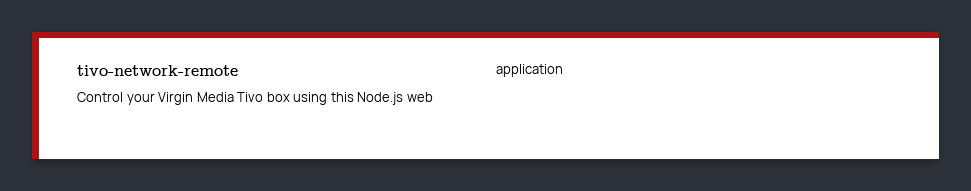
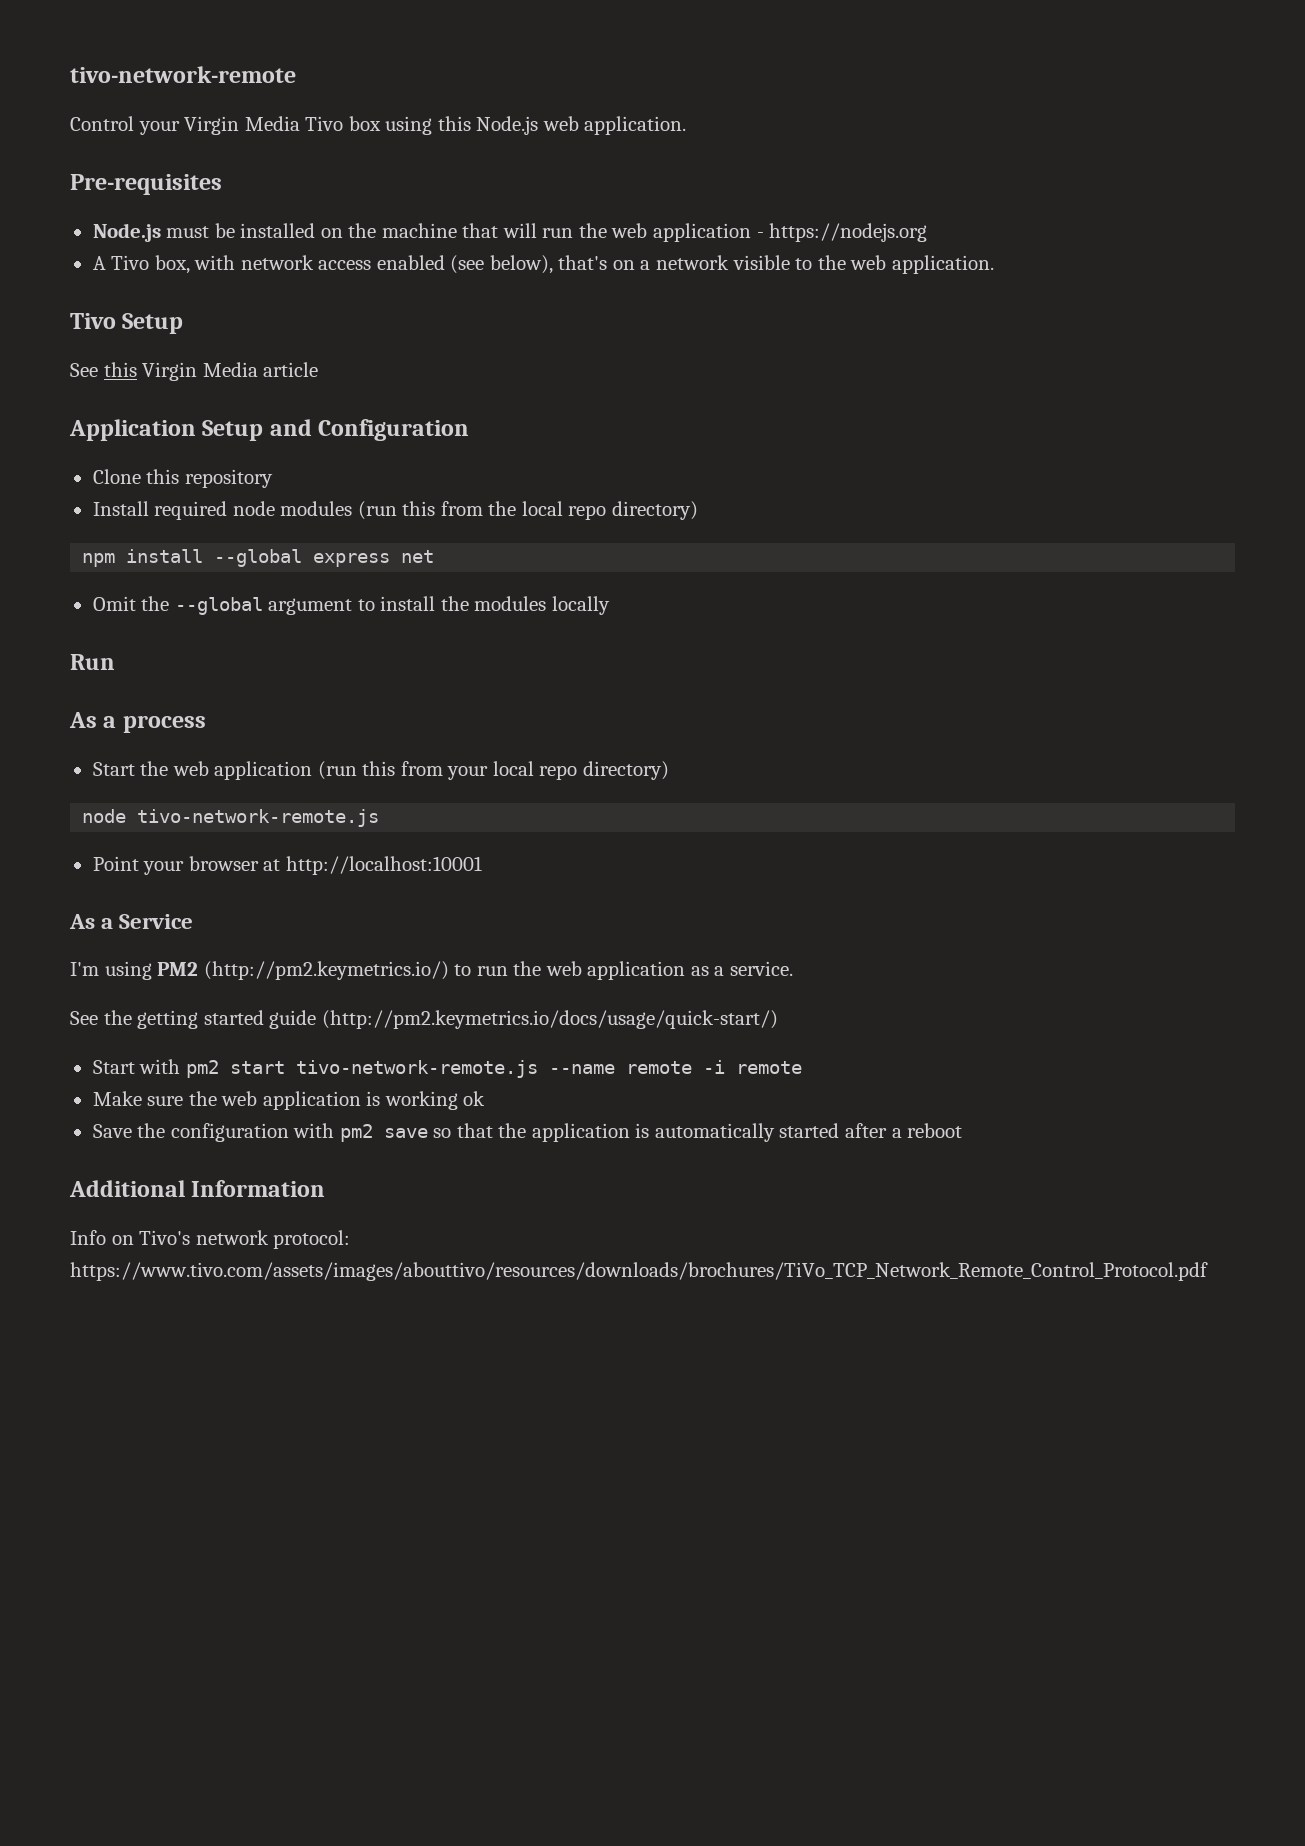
- Control your Virgin Media Tivo box using this Node.js web application
+ Control your Virgin Media Tivo box using this Node.js web application.
+ Pre-requisites
+ Node.js must be installed on the machine that will run the web application - https://nodejs.org
+ A Tivo box, with network access enabled (see below), that's on a network visible to the web application.
+ Tivo Setup
+ See this Virgin Media article
+ Application Setup and Configuration
+ Clone this repository
+ Install required node modules (run this from the local repo directory)
+ npm install --global express net
+ Omit the --global argument to install the modules locally
+ Run
+ As a process
+ Start the web application (run this from your local repo directory)
+ node tivo-network-remote.js
+ Point your browser at http://localhost:10001
+ As a Service
+ I'm using PM2 (http://pm2.keymetrics.io/) to run the web application as a service.
+ See the getting started guide (http://pm2.keymetrics.io/docs/usage/quick-start/)
+ Start with pm2 start tivo-network-remote.js --name remote -i remote
+ Make sure the web application is working ok
+ Save the configuration with pm2 save so that the application is automatically started after a reboot
+ Additional Information
+ Info on Tivo's network protocol: https://www.tivo.com/assets/images/abouttivo/resources/downloads/brochures/TiVo_TCP_Network_Remote_Control_Protocol.pdf

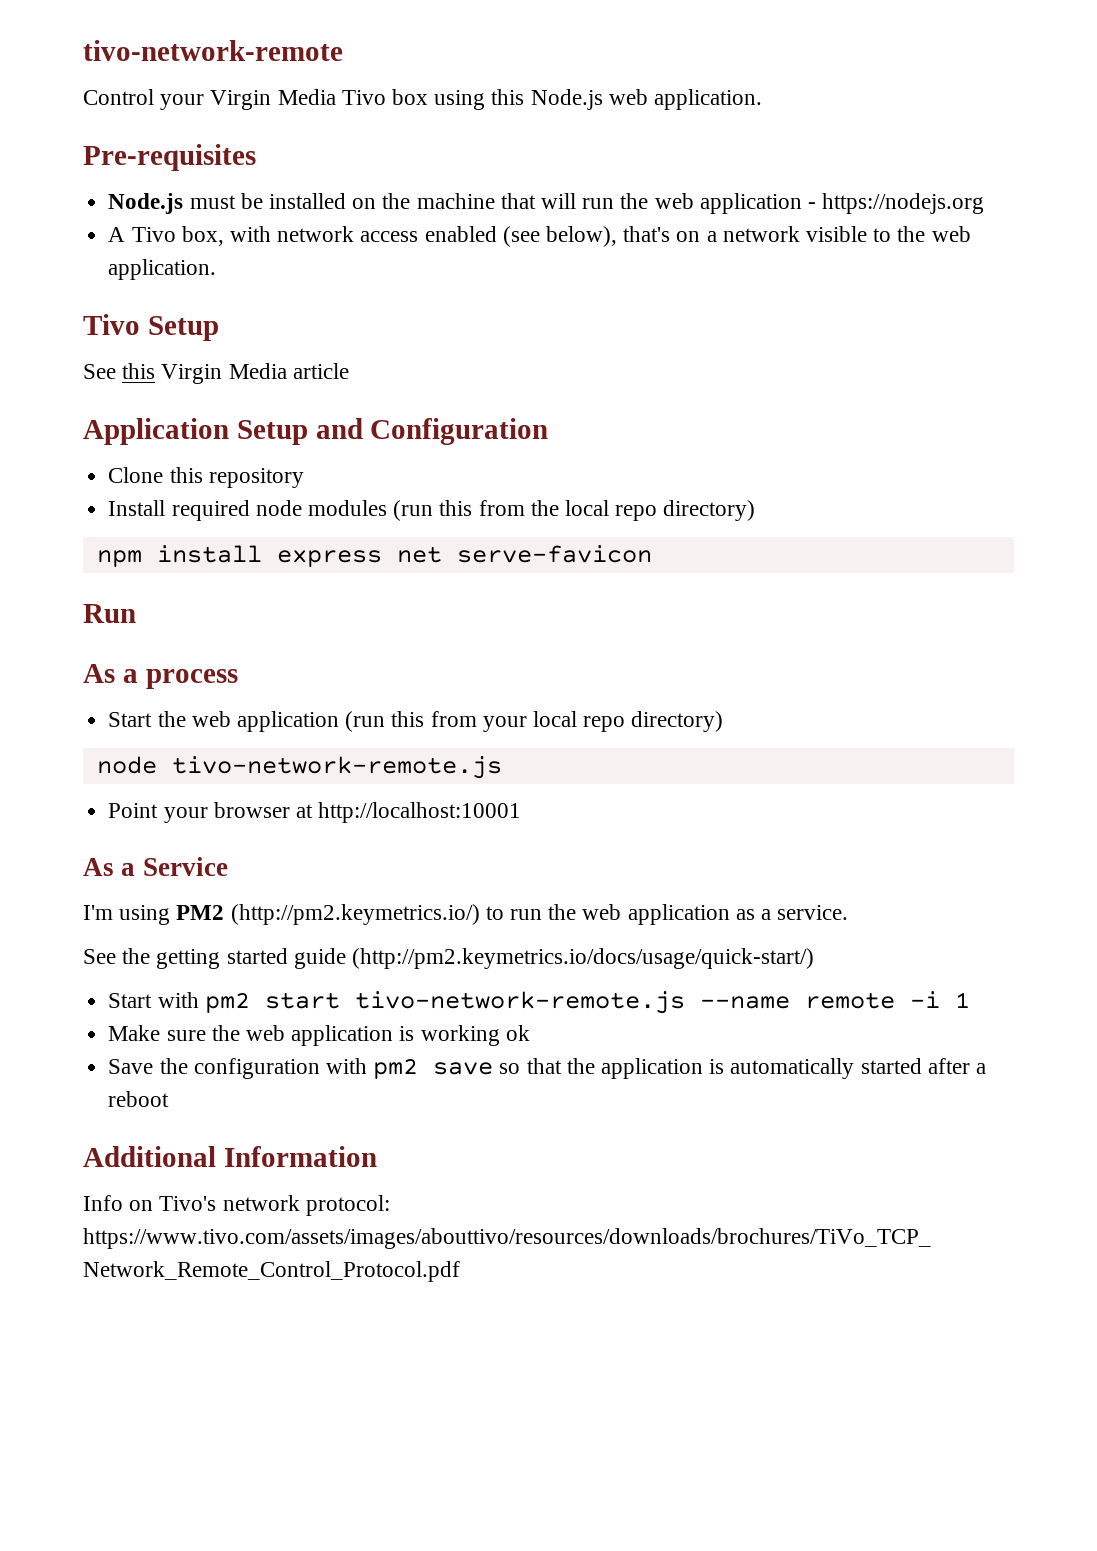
- npm install --global express net
- Omit the --global argument to install the modules locally
+ npm install express net serve-favicon
- Start with pm2 start tivo-network-remote.js --name remote -i remote
+ Start with pm2 start tivo-network-remote.js --name remote -i 1

